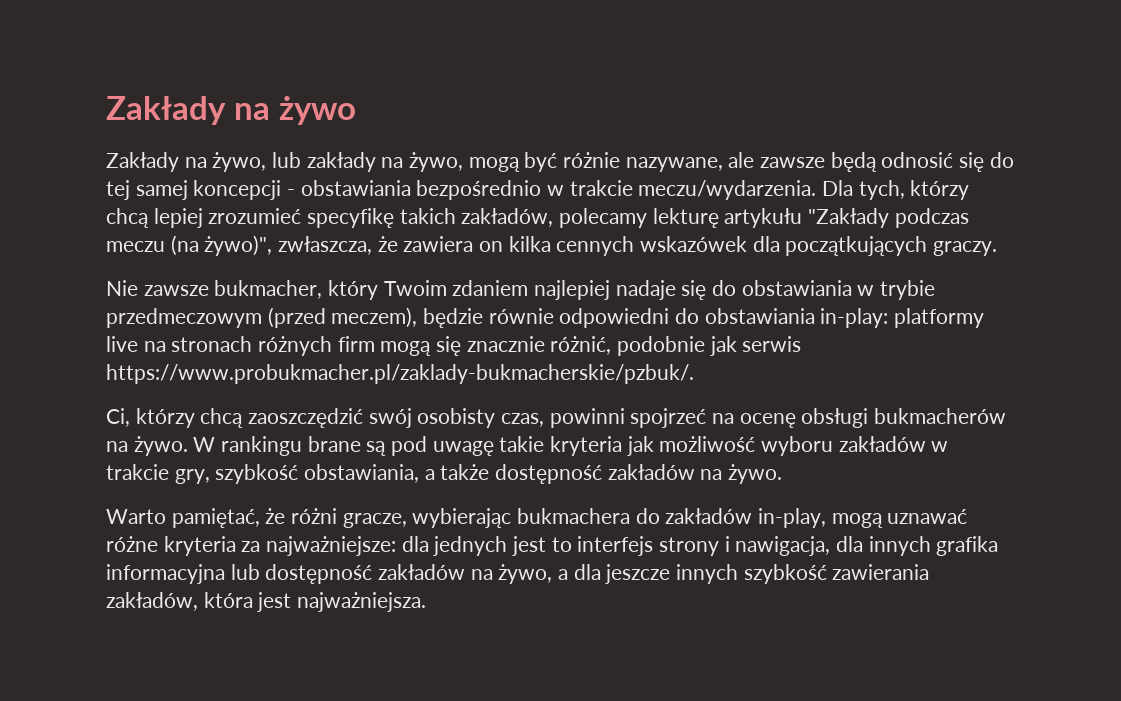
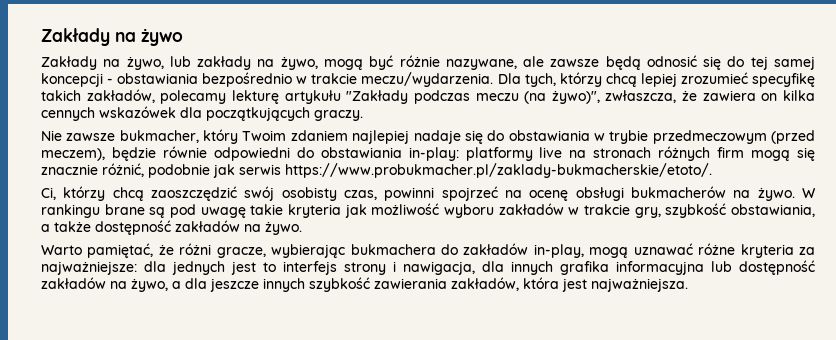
- Nie zawsze bukmacher, który Twoim zdaniem najlepiej nadaje się do obstawiania w trybie przedmeczowym (przed meczem), będzie równie odpowiedni do obstawiania in-play: platformy live na stronach różnych firm mogą się znacznie różnić, podobnie jak serwis https://www.probukmacher.pl/zaklady-bukmacherskie/pzbuk/.
+ Nie zawsze bukmacher, który Twoim zdaniem najlepiej nadaje się do obstawiania w trybie przedmeczowym (przed meczem), będzie równie odpowiedni do obstawiania in-play: platformy live na stronach różnych firm mogą się znacznie różnić, podobnie jak serwis https://www.probukmacher.pl/zaklady-bukmacherskie/etoto/.

